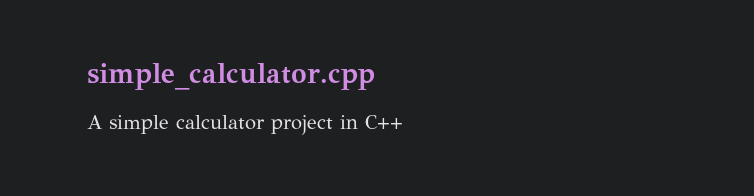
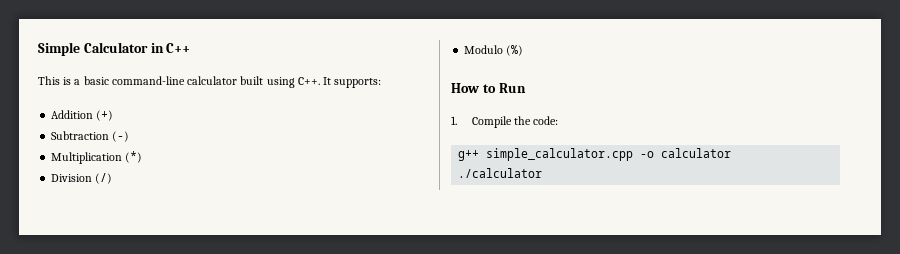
- simple_calculator.cpp
- A simple calculator project in C++
+ Simple Calculator in C++
+ This is a basic command-line calculator built using C++. It supports:
+ Addition (+)
+ Subtraction (-)
+ Multiplication (*)
+ Division (/)
+ Modulo (%)
+ How to Run
+ 1. Compile the code:
+ g++ simple_calculator.cpp -o calculator
+ ./calculator

